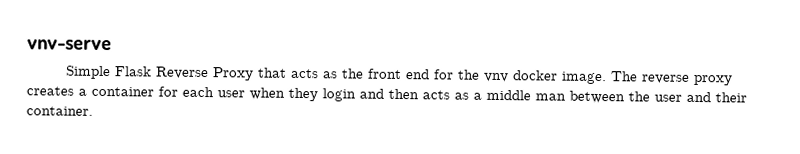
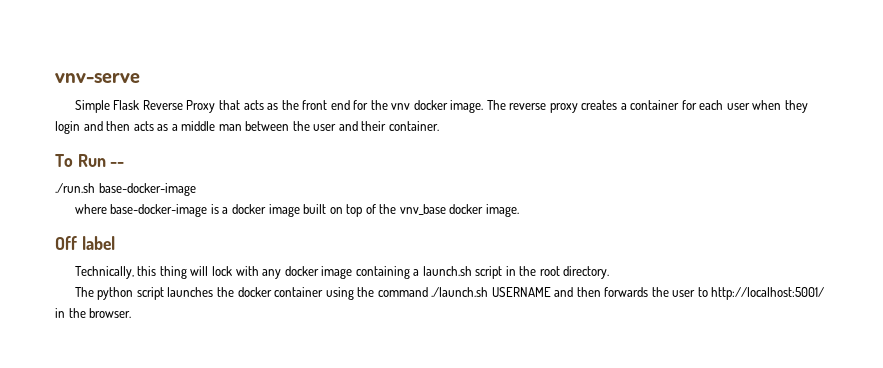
+ To Run --
+ ./run.sh base-docker-image
+ where base-docker-image is a docker image built on top of the vnv_base docker image.
+ Off label
+ Technically, this thing will lock with any docker image containing a launch.sh script in the root directory.
+ The python script launches the docker container using the command ./launch.sh USERNAME and then forwards the user to http://localhost:5001/ in the browser.

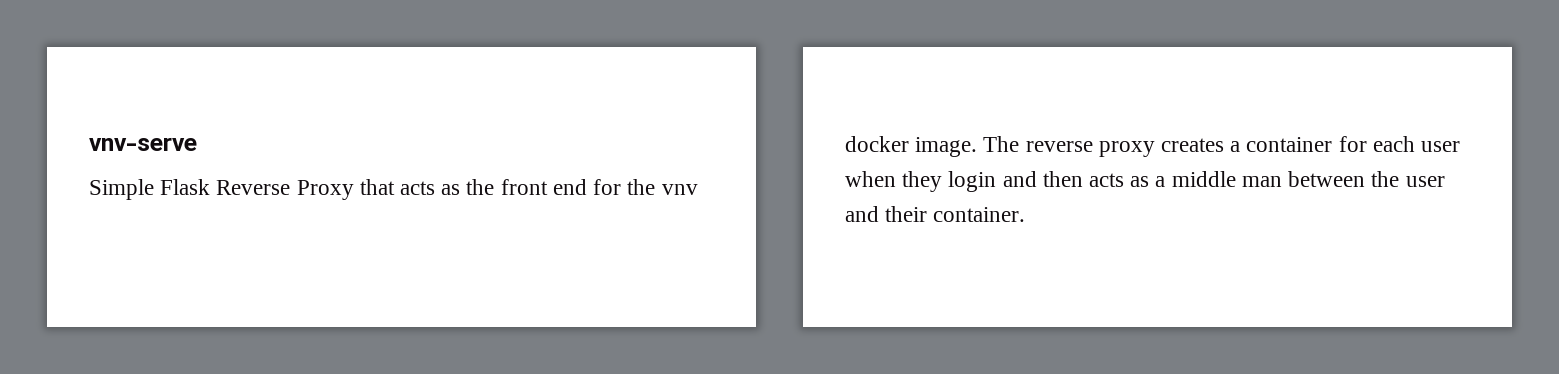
- To Run --
- ./run.sh base-docker-image
- where base-docker-image is a docker image built on top of the vnv_base docker image.
- Off label
- Technically, this thing will lock with any docker image containing a launch.sh script in the root directory.
- The python script launches the docker container using the command ./launch.sh USERNAME and then forwards the user to http://localhost:5001/ in the browser.

